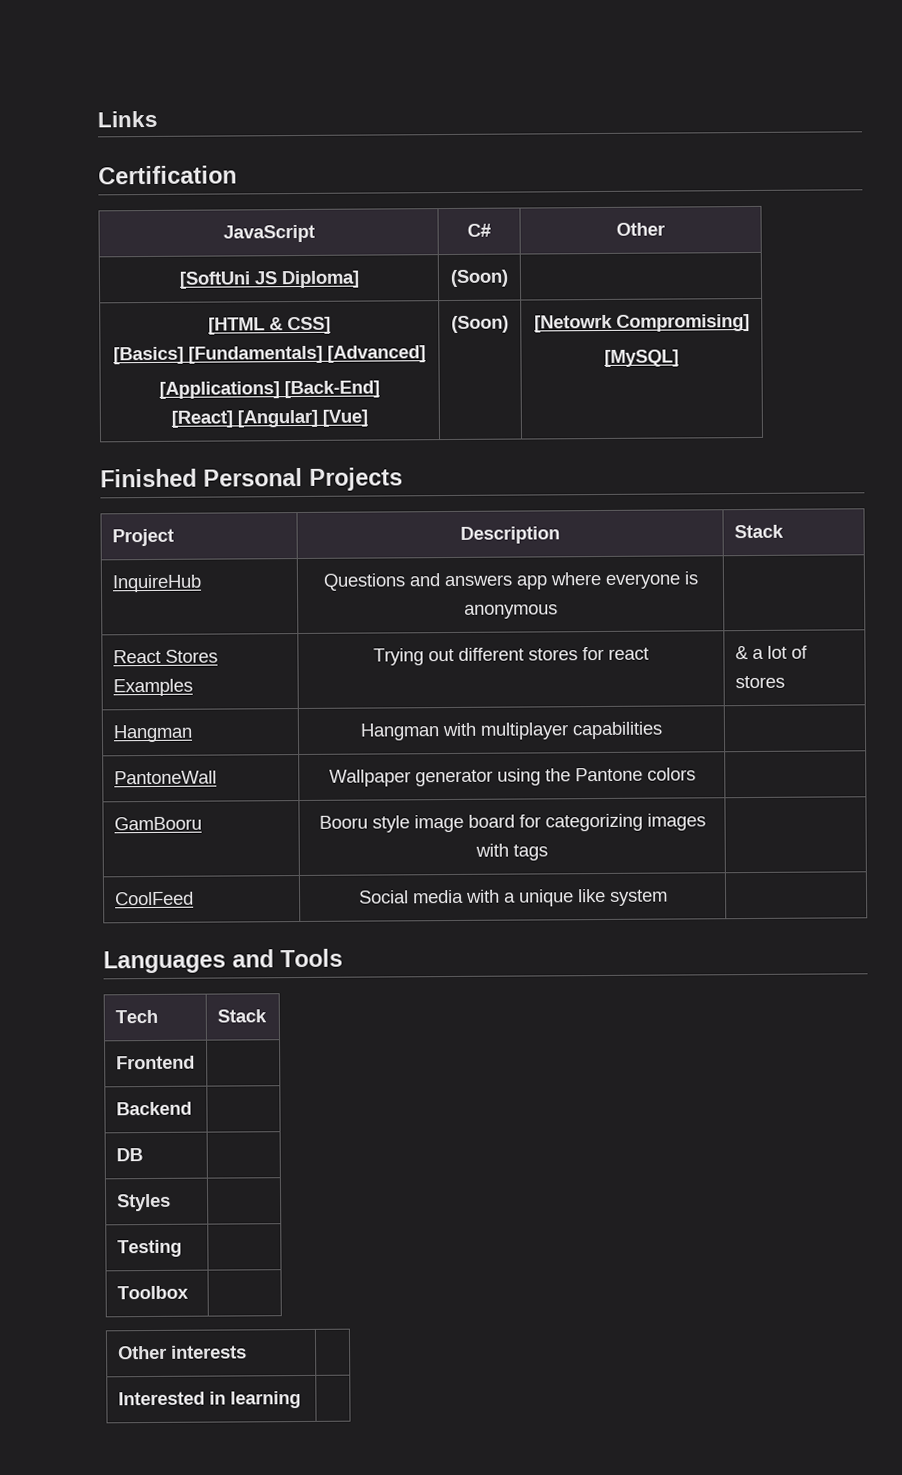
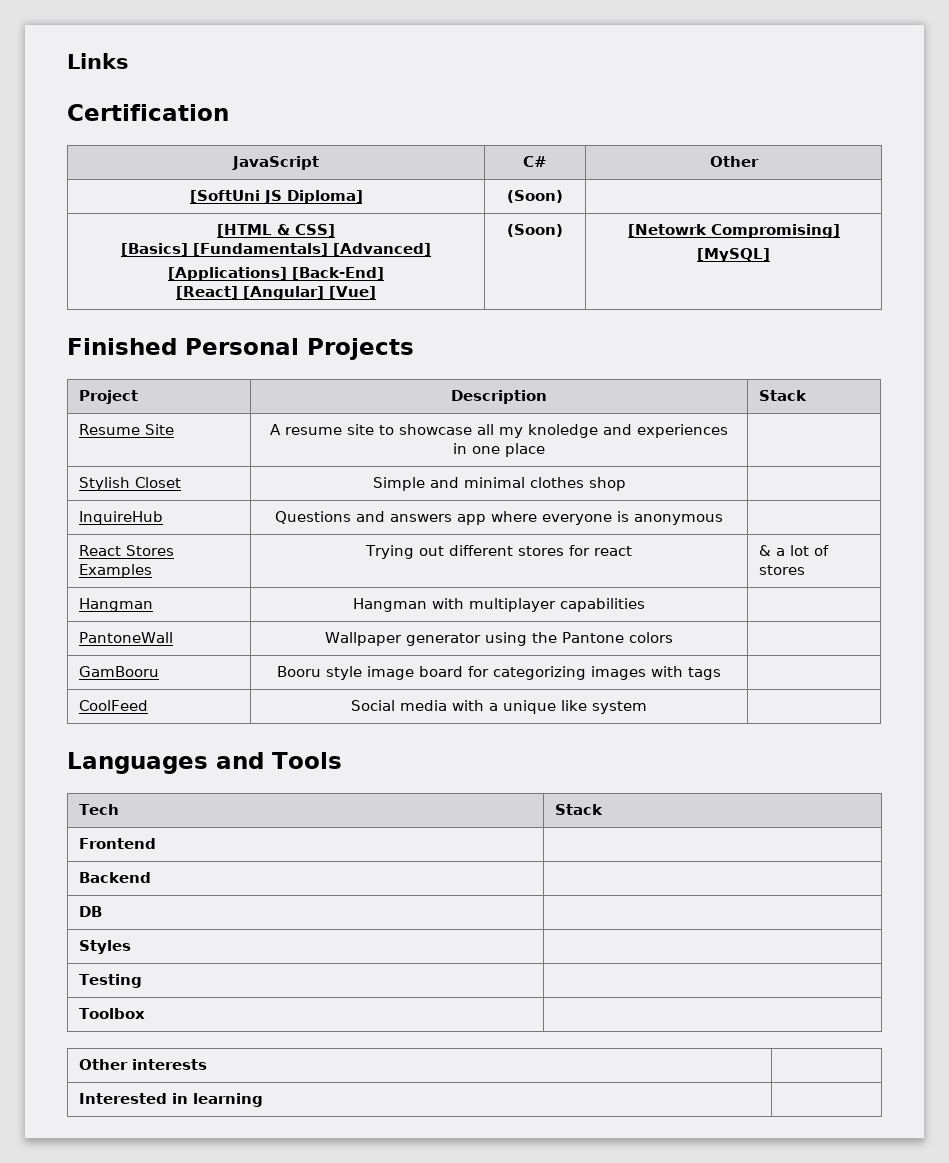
+ Resume Site | A resume site to showcase all my knoledge and experiences in one place |
+ Stylish Closet | Simple and minimal clothes shop |

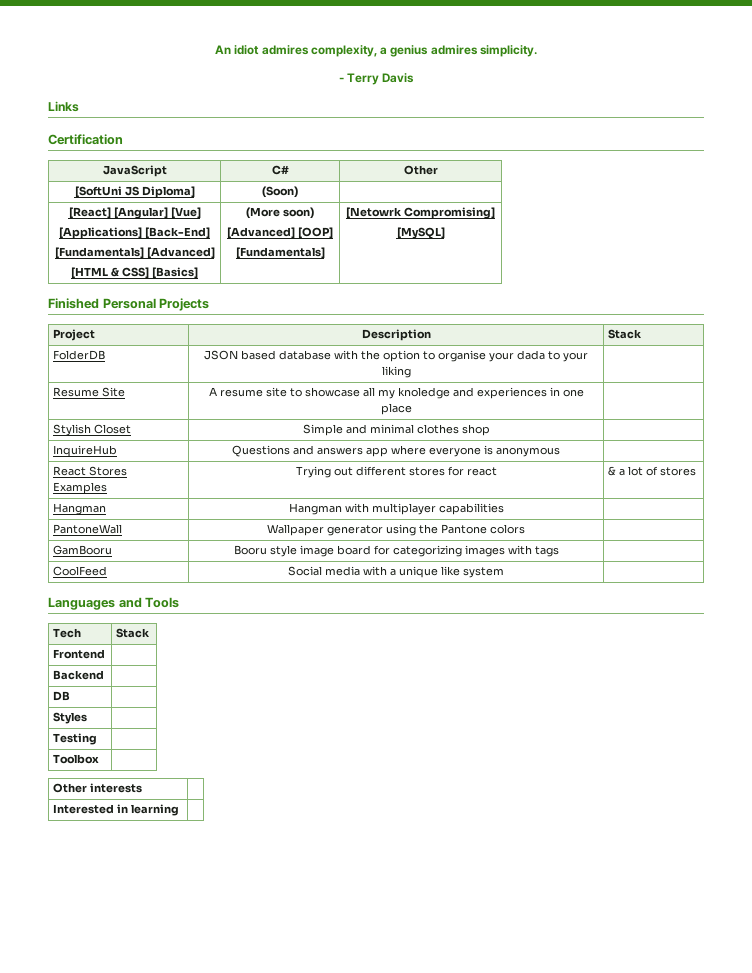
+ An idiot admires complexity, a genius admires simplicity.
+ - Terry Davis
- [HTML & CSS]
- [Basics] [Fundamentals] [Advanced]
+ [React] [Angular] [Vue]
  [Applications] [Back-End]
- [React] [Angular] [Vue] | (Soon) | [Netowrk Compromising]
+ [Fundamentals] [Advanced]
+ [HTML & CSS] [Basics] | (More soon)
+ [Advanced] [OOP]
+ [Fundamentals] | [Netowrk Compromising]
+ FolderDB | JSON based database with the option to organise your dada to your liking |

